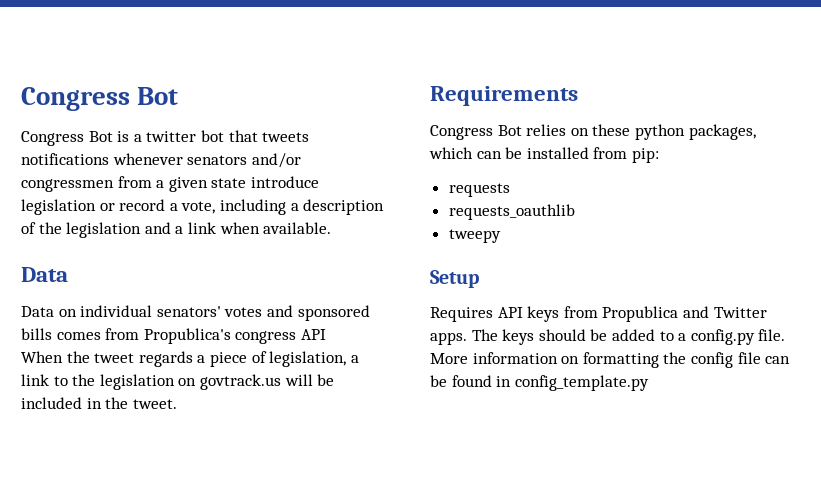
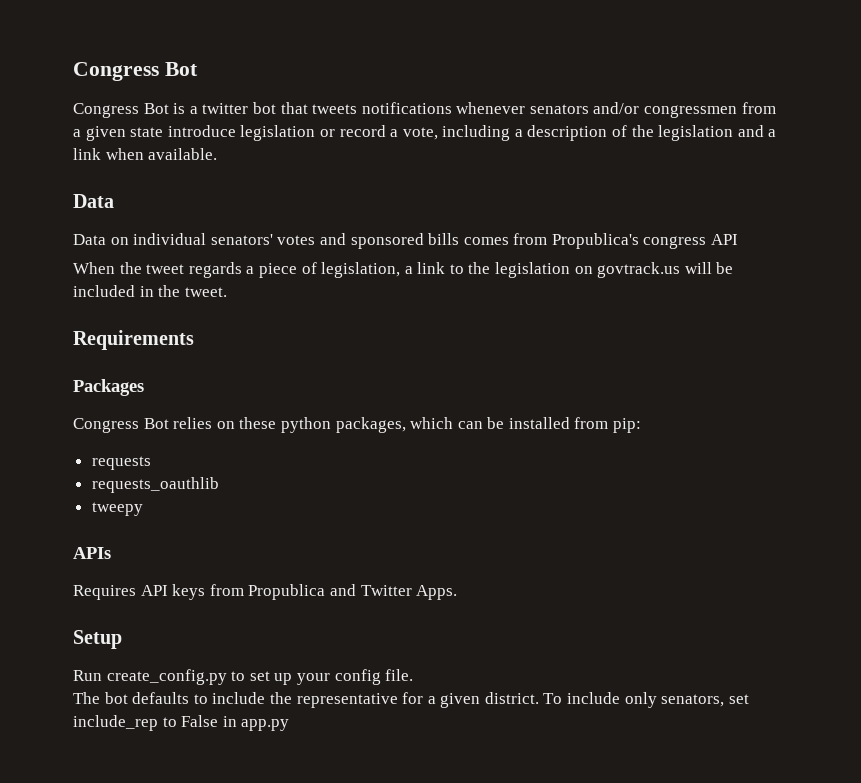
+ Packages
- Setup
+ APIs
- Requires API keys from Propublica and Twitter apps. The keys should be added to a config.py file. More information on formatting the config file can be found in config_template.py
+ Requires API keys from Propublica and Twitter Apps.
+ Setup
+ Run create_config.py to set up your config file.
+ The bot defaults to include the representative for a given district. To include only senators, set include_rep to False in app.py

